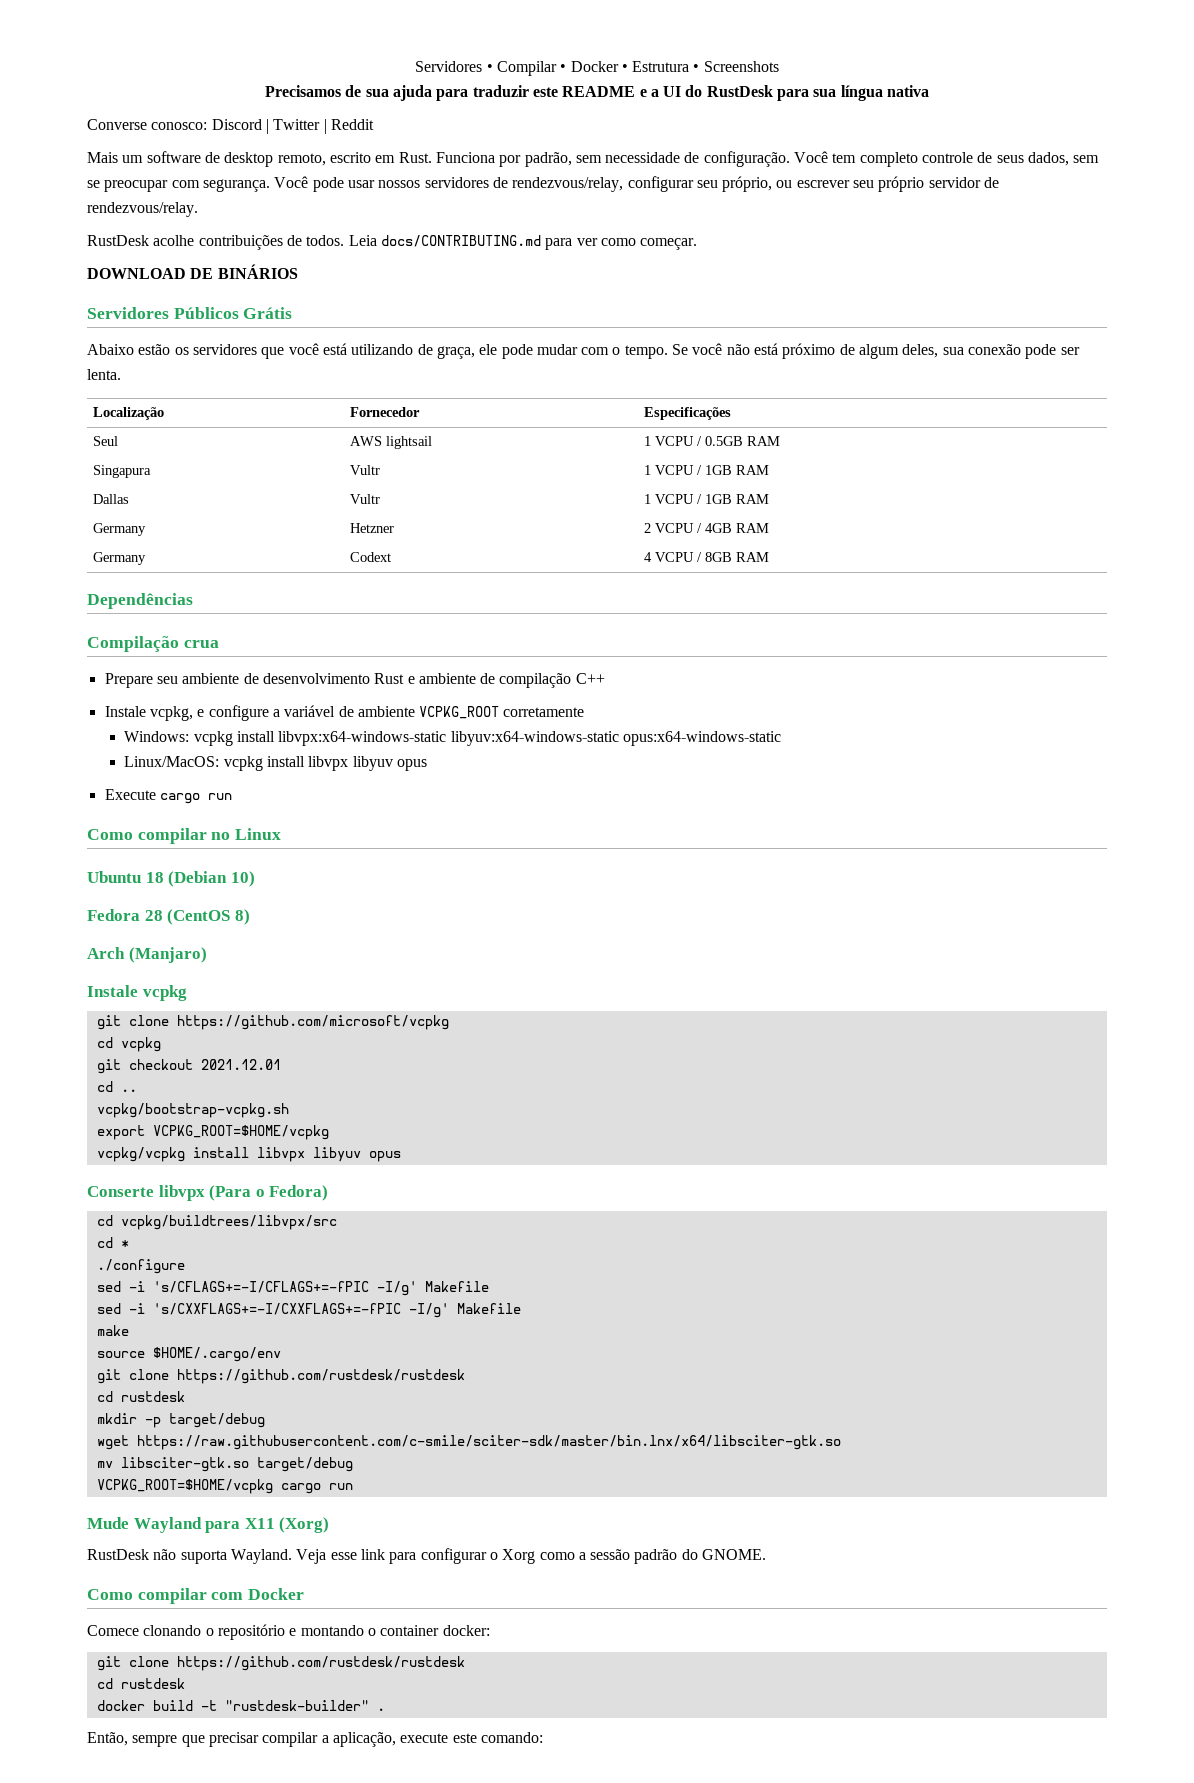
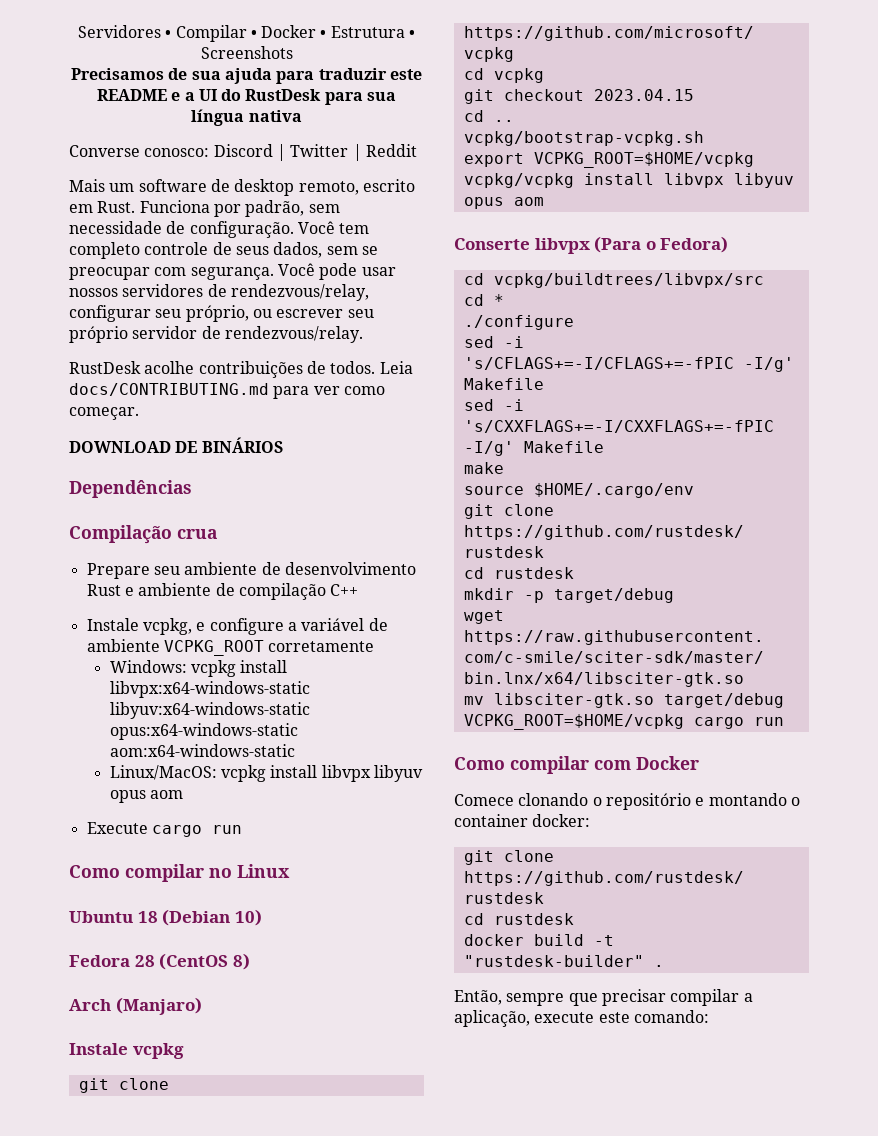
- Servidores Públicos Grátis
- Abaixo estão os servidores que você está utilizando de graça, ele pode mudar com o tempo. Se você não está próximo de algum deles, sua conexão pode ser lenta.
- Localização | Fornecedor | Especificações
- Seul | AWS lightsail | 1 VCPU / 0.5GB RAM
- Singapura | Vultr | 1 VCPU / 1GB RAM
- Dallas | Vultr | 1 VCPU / 1GB RAM
- Germany | Hetzner | 2 VCPU / 4GB RAM
- Germany | Codext | 4 VCPU / 8GB RAM
- Windows: vcpkg install libvpx:x64-windows-static libyuv:x64-windows-static opus:x64-windows-static
+ Windows: vcpkg install libvpx:x64-windows-static libyuv:x64-windows-static opus:x64-windows-static aom:x64-windows-static
- Linux/MacOS: vcpkg install libvpx libyuv opus
+ Linux/MacOS: vcpkg install libvpx libyuv opus aom
- git checkout 2021.12.01
+ git checkout 2023.04.15
- vcpkg/vcpkg install libvpx libyuv opus
+ vcpkg/vcpkg install libvpx libyuv opus aom
- Mude Wayland para X11 (Xorg)
- RustDesk não suporta Wayland. Veja esse link para configurar o Xorg como a sessão padrão do GNOME.

